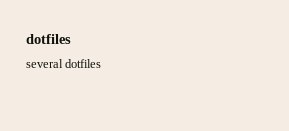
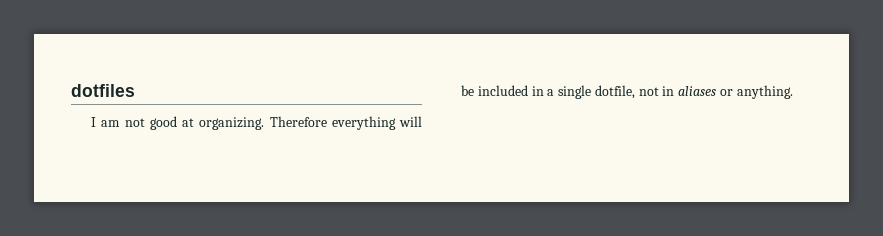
- several dotfiles
+ I am not good at organizing. Therefore everything will be included in a single dotfile, not in aliases or anything.

